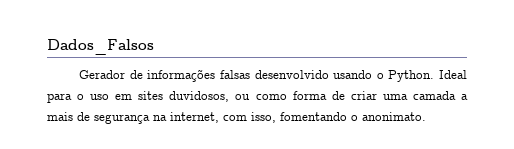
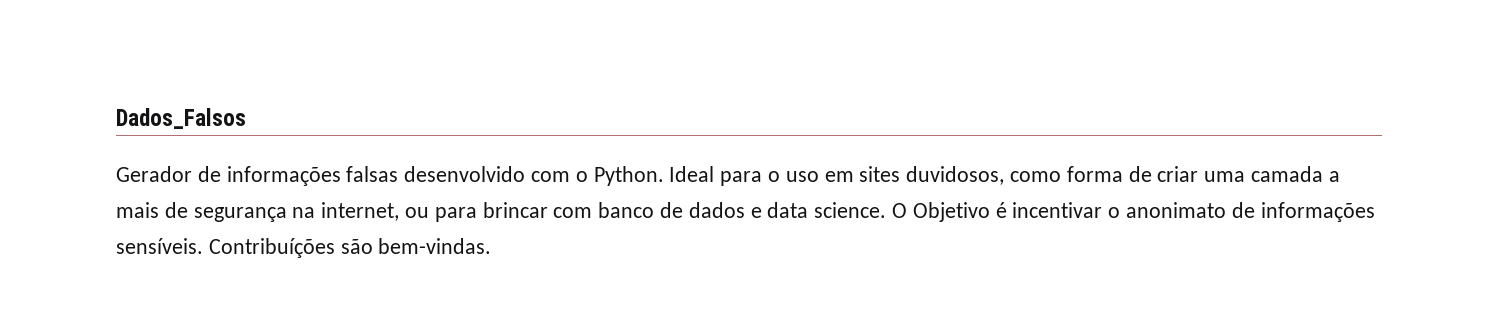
- Gerador de informações falsas desenvolvido usando o Python.
+ Gerador de informações falsas desenvolvido com o Python.
- Ideal para o uso em sites duvidosos, ou como forma de criar uma camada a mais de segurança na internet, com isso, fomentando o anonimato.
+ Ideal para o uso em sites duvidosos, como forma de criar uma camada a mais de segurança na internet, ou para brincar com banco de dados e data science. O Objetivo é incentivar o anonimato de informações sensíveis. Contribuíções são bem-vindas.

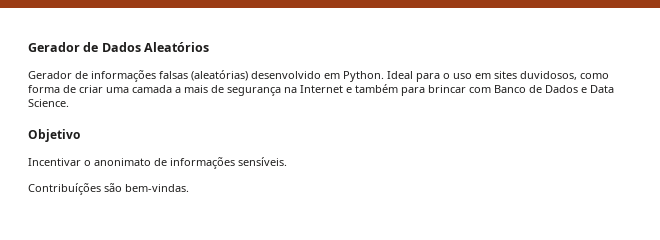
- Dados_Falsos
+ Gerador de Dados Aleatórios
- Gerador de informações falsas desenvolvido com o Python.
+ Gerador de informações falsas (aleatórias) desenvolvido em Python.
- Ideal para o uso em sites duvidosos, como forma de criar uma camada a mais de segurança na internet, ou para brincar com banco de dados e data science. O Objetivo é incentivar o anonimato de informações sensíveis. Contribuíções são bem-vindas.
+ Ideal para o uso em sites duvidosos, como forma de criar uma camada a mais de segurança na Internet e também para brincar com Banco de Dados e Data Science.
+ Objetivo
+ Incentivar o anonimato de informações sensíveis.
+ Contribuíções são bem-vindas.

